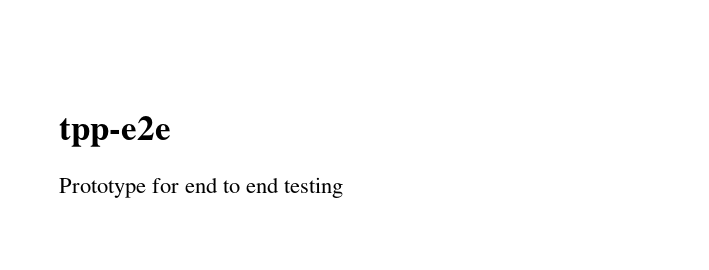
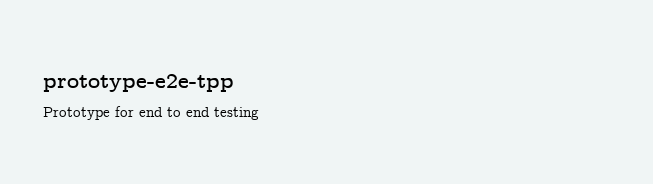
- tpp-e2e
+ prototype-e2e-tpp

